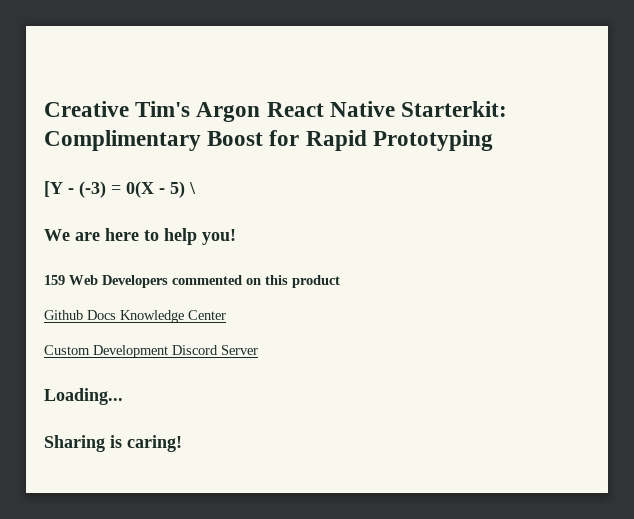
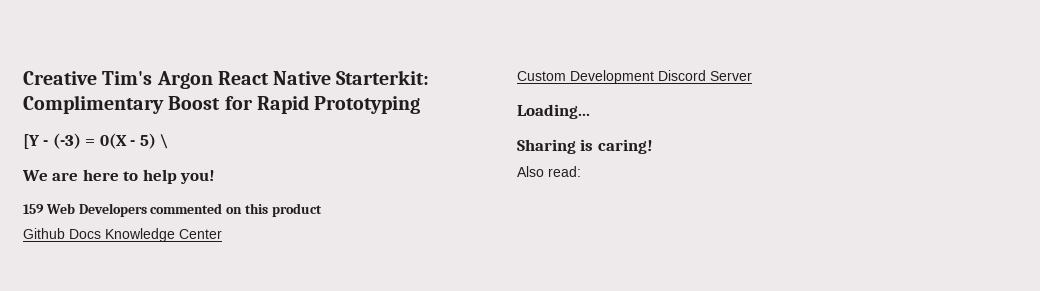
+ Also read:

